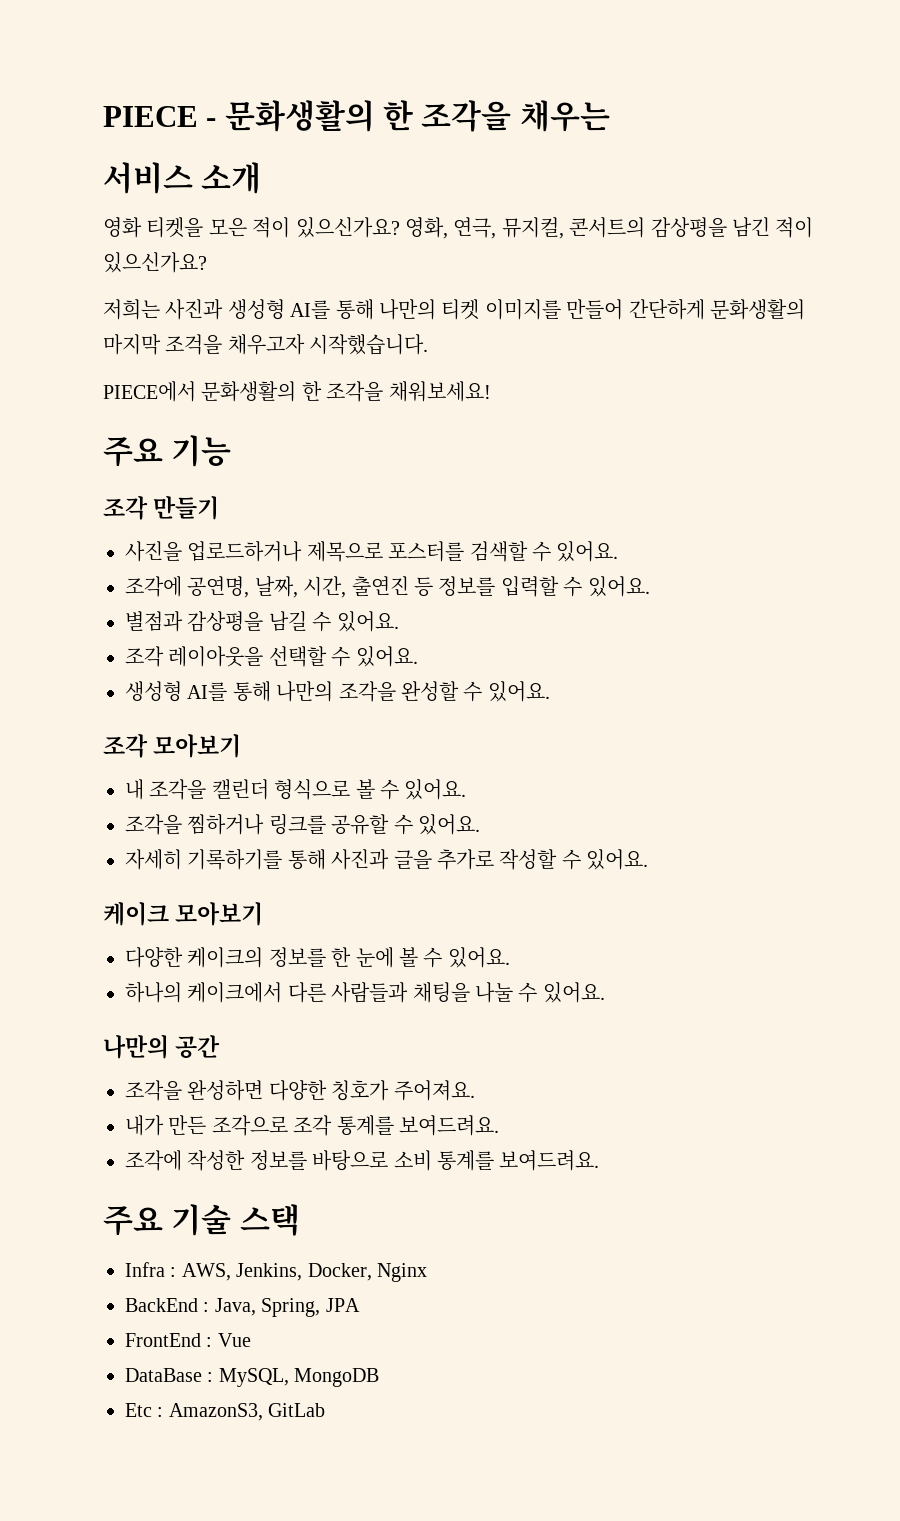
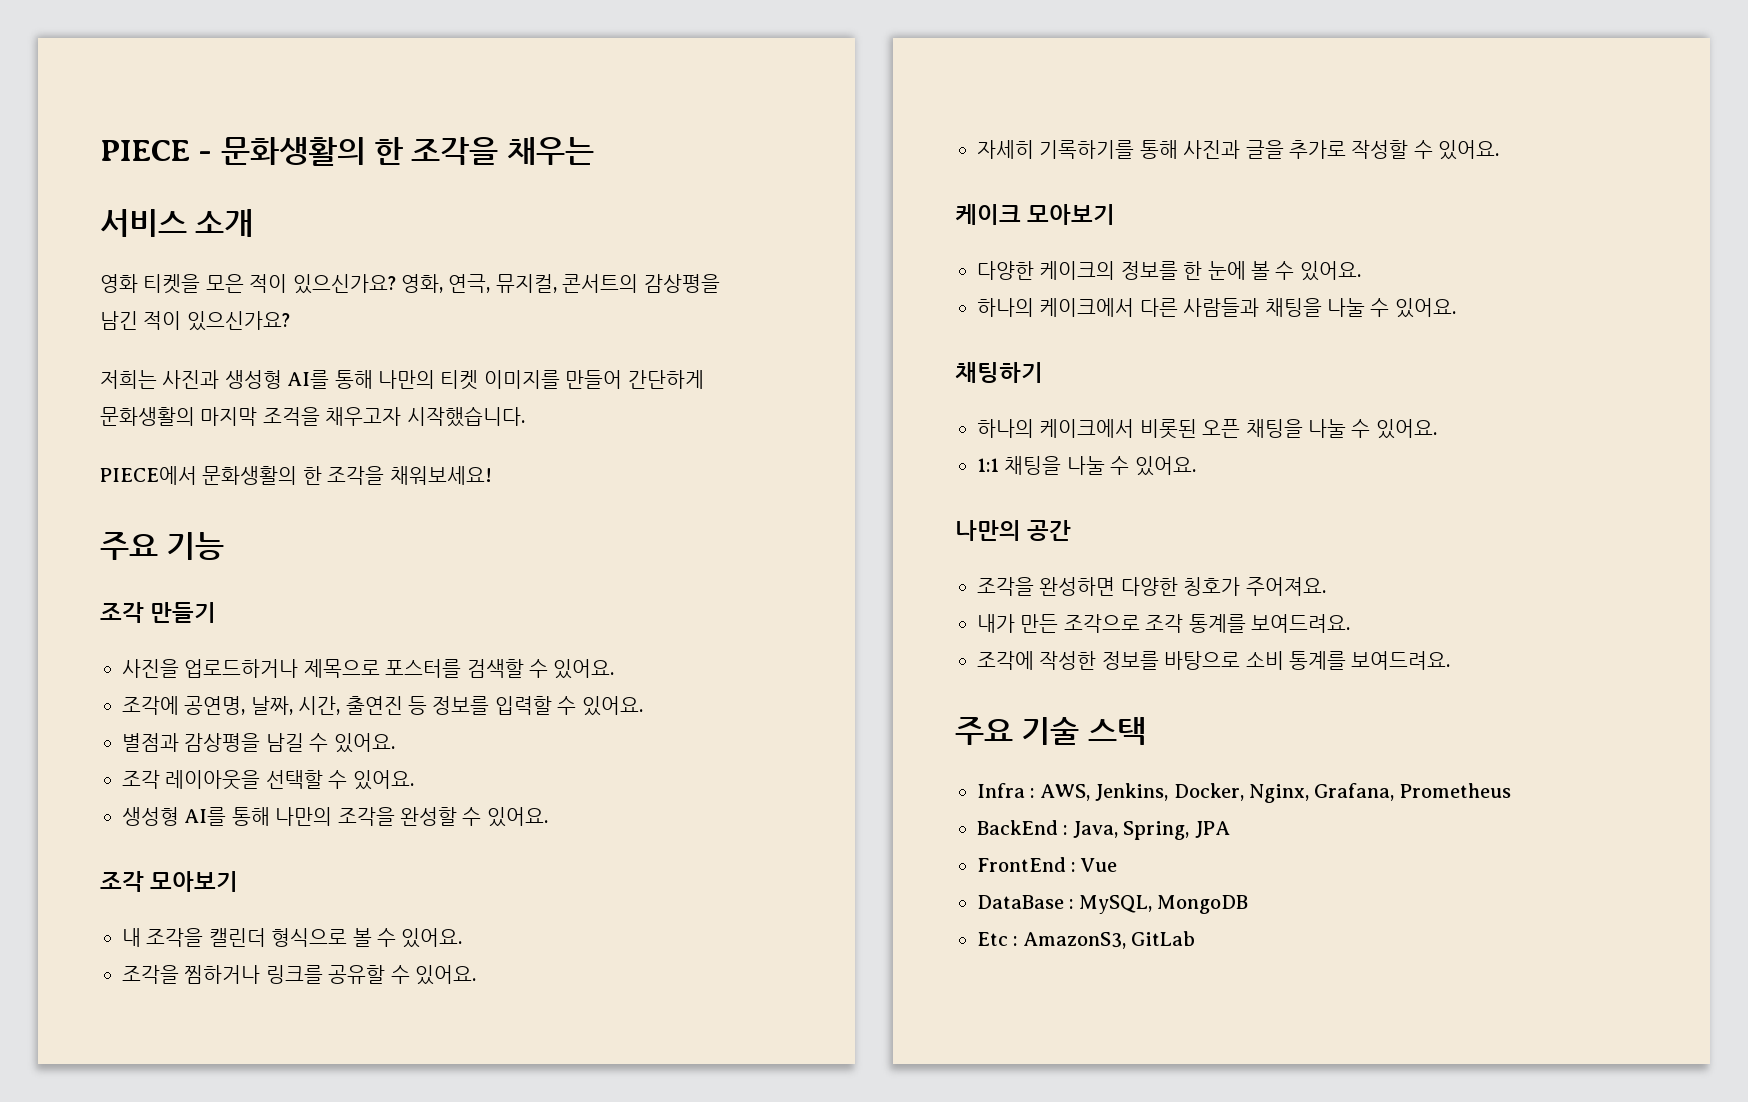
+ 채팅하기
+ 하나의 케이크에서 비롯된 오픈 채팅을 나눌 수 있어요.
+ 1:1 채팅을 나눌 수 있어요.
- Infra : AWS, Jenkins, Docker, Nginx
+ Infra : AWS, Jenkins, Docker, Nginx, Grafana, Prometheus

